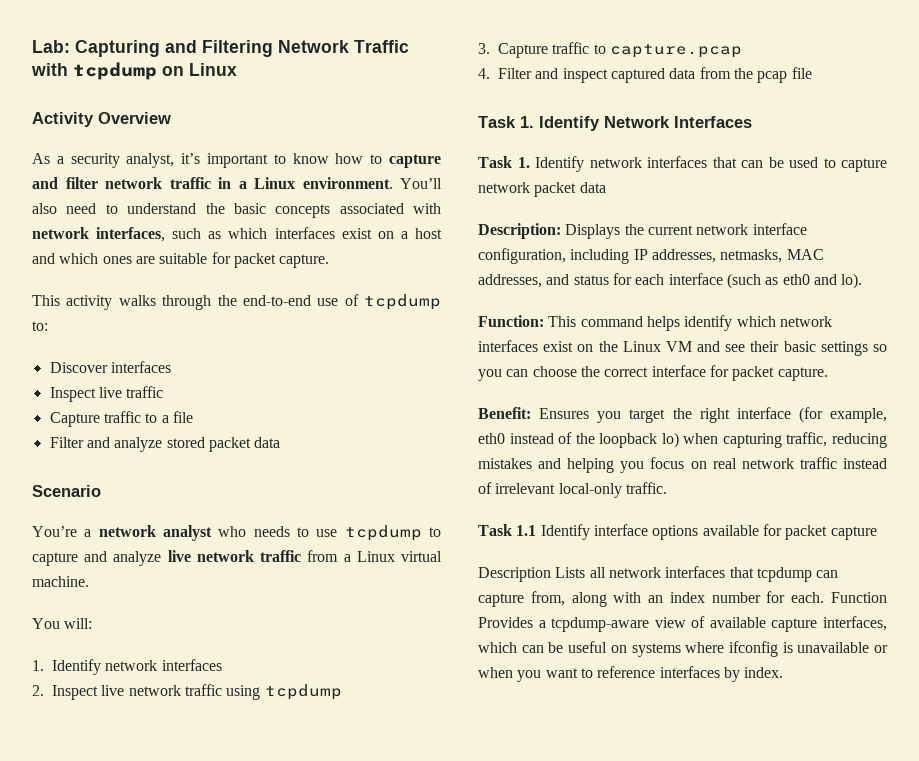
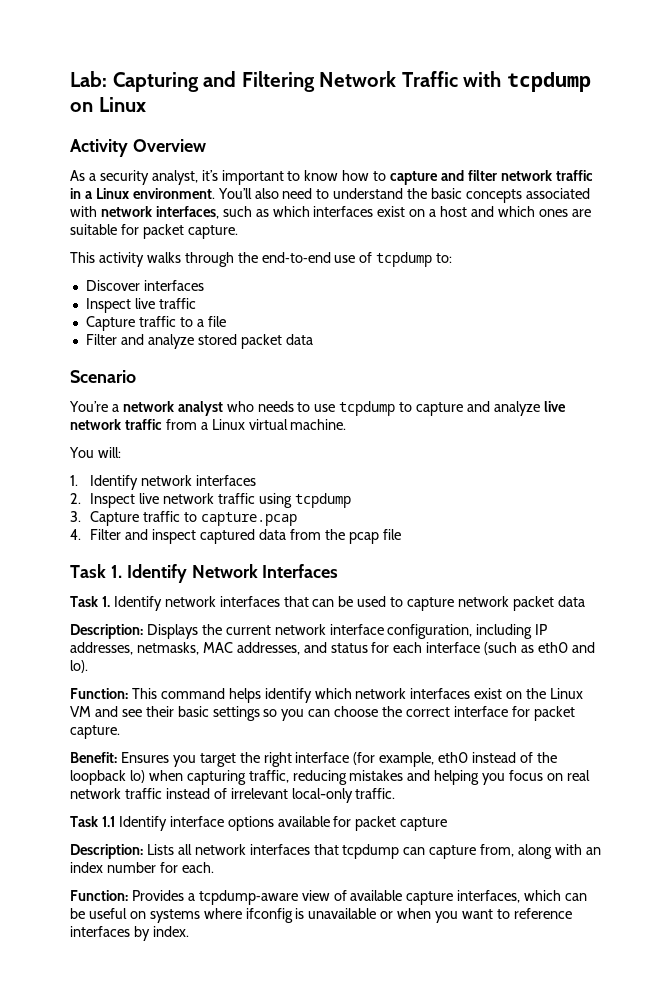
- Description Lists all network interfaces that tcpdump can capture from, along with an index number for each. Function Provides a tcpdump‑aware view of available capture interfaces, which can be useful on systems where ifconfig is unavailable or when you want to reference interfaces by index.
+ Description: Lists all network interfaces that tcpdump can capture from, along with an index number for each.
+ Function: Provides a tcpdump‑aware view of available capture interfaces, which can be useful on systems where ifconfig is unavailable or when you want to reference interfaces by index.

